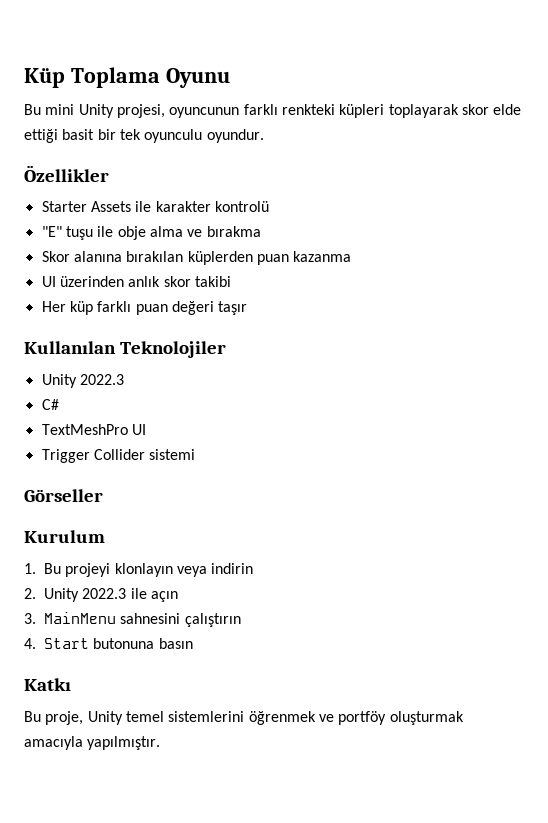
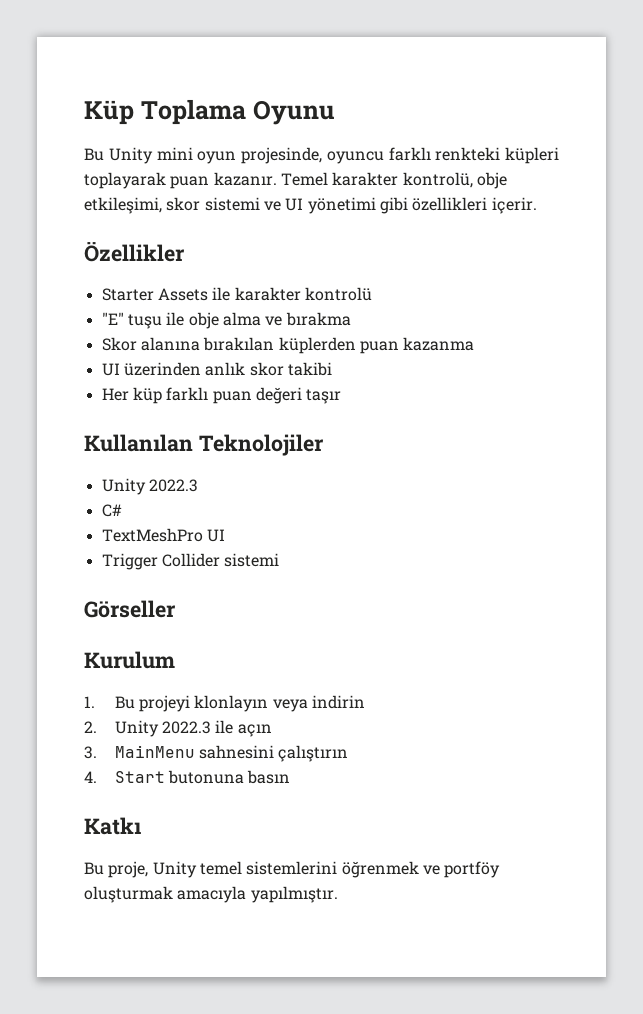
- Bu mini Unity projesi, oyuncunun farklı renkteki küpleri toplayarak skor elde ettiği basit bir tek oyunculu oyundur.
+ Bu Unity mini oyun projesinde, oyuncu farklı renkteki küpleri toplayarak puan kazanır. Temel karakter kontrolü, obje etkileşimi, skor sistemi ve UI yönetimi gibi özellikleri içerir.

